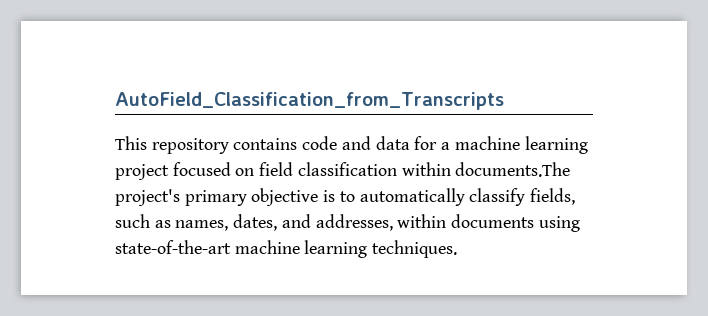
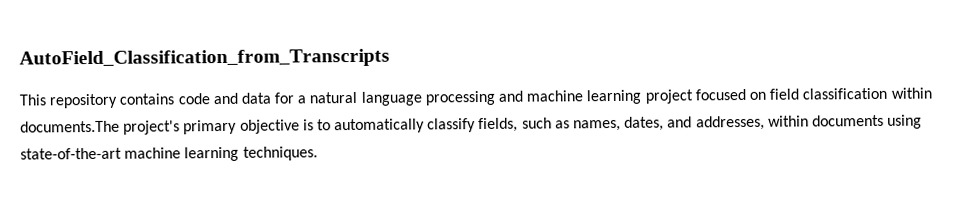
- This repository contains code and data for a machine learning project focused on field classification within documents.The project's primary objective is to automatically classify fields, such as names, dates, and addresses, within documents using state-of-the-art machine learning techniques.
+ This repository contains code and data for a natural language processing and machine learning project focused on field classification within documents.The project's primary objective is to automatically classify fields, such as names, dates, and addresses, within documents using state-of-the-art machine learning techniques.

